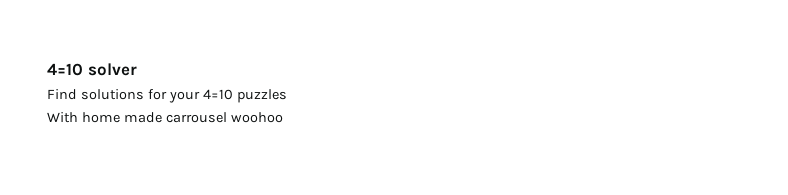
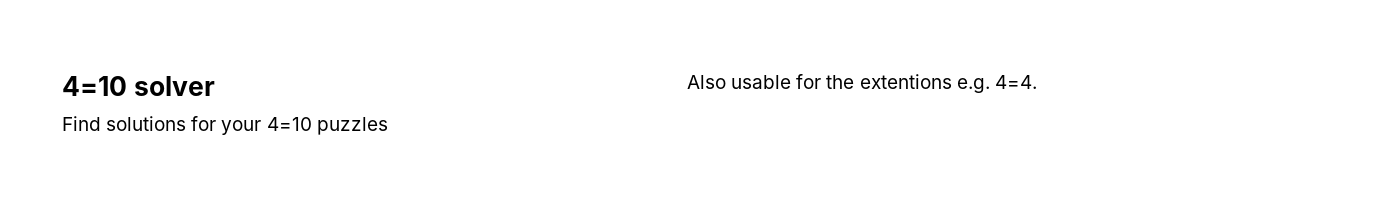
- With home made carrousel woohoo
+ Also usable for the extentions e.g. 4=4.

